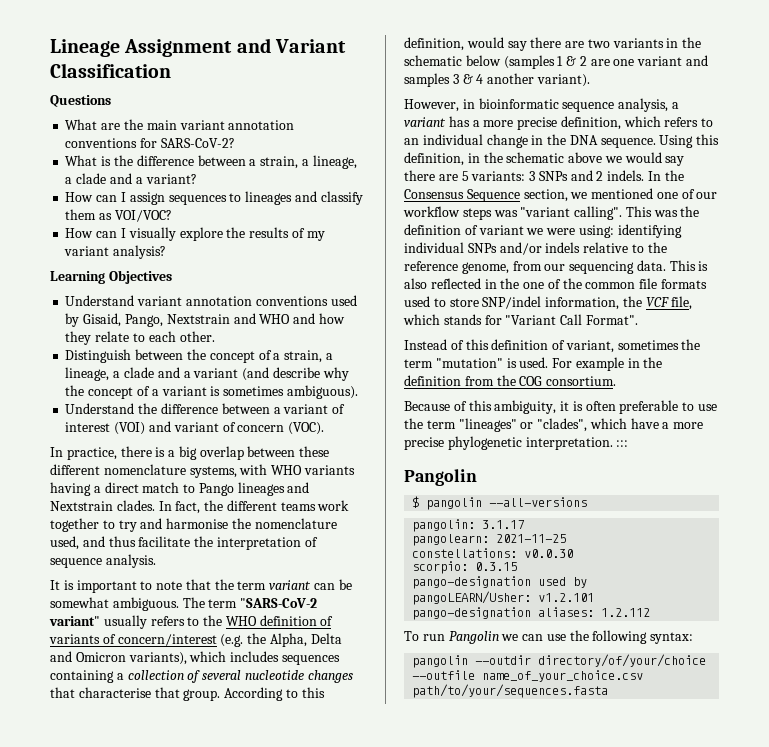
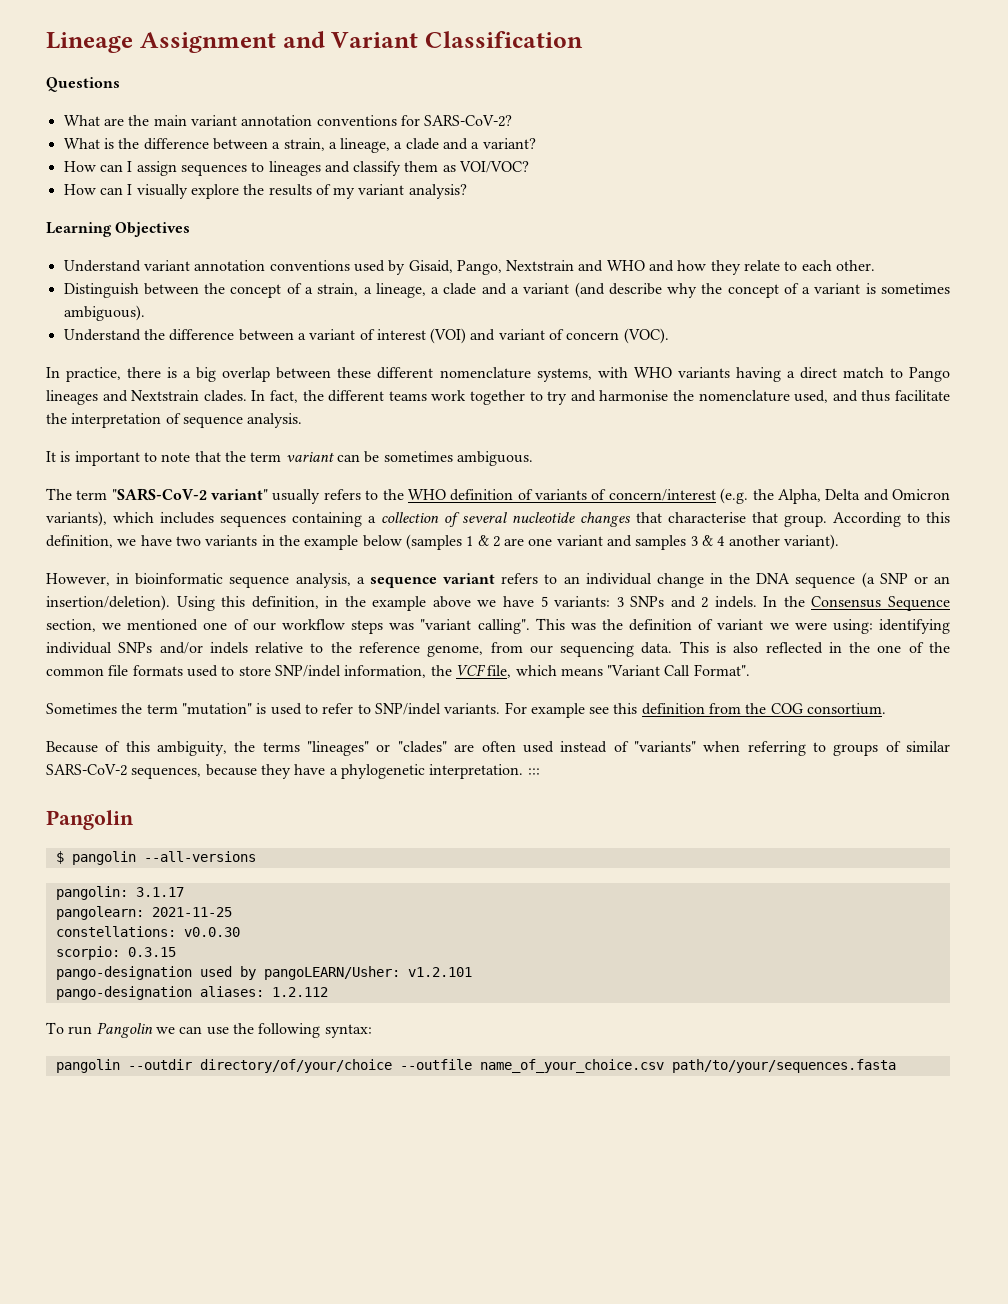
- It is important to note that the term variant can be somewhat ambiguous. The term "SARS-CoV-2 variant" usually refers to the WHO definition of variants of concern/interest (e.g. the Alpha, Delta and Omicron variants), which includes sequences containing a collection of several nucleotide changes that characterise that group.
+ It is important to note that the term variant can be sometimes ambiguous.
+ The term "SARS-CoV-2 variant" usually refers to the WHO definition of variants of concern/interest (e.g. the Alpha, Delta and Omicron variants), which includes sequences containing a collection of several nucleotide changes that characterise that group.
- According to this definition, would say there are two variants in the schematic below (samples 1 & 2 are one variant and samples 3 & 4 another variant).
+ According to this definition, we have two variants in the example below (samples 1 & 2 are one variant and samples 3 & 4 another variant).
- However, in bioinformatic sequence analysis, a variant has a more precise definition, which refers to an individual change in the DNA sequence.
+ However, in bioinformatic sequence analysis, a sequence variant refers to an individual change in the DNA sequence (a SNP or an insertion/deletion).
- Using this definition, in the schematic above we would say there are 5 variants: 3 SNPs and 2 indels.
+ Using this definition, in the example above we have 5 variants: 3 SNPs and 2 indels.
- This is also reflected in the one of the common file formats used to store SNP/indel information, the VCF file, which stands for "Variant Call Format".
+ This is also reflected in the one of the common file formats used to store SNP/indel information, the VCF file, which means "Variant Call Format".
- Instead of this definition of variant, sometimes the term "mutation" is used. For example in the definition from the COG consortium.
+ Sometimes the term "mutation" is used to refer to SNP/indel variants. For example see this definition from the COG consortium.
- Because of this ambiguity, it is often preferable to use the term "lineages" or "clades", which have a more precise phylogenetic interpretation. :::
+ Because of this ambiguity, the terms "lineages" or "clades" are often used instead of "variants" when referring to groups of similar SARS-CoV-2 sequences, because they have a phylogenetic interpretation. :::

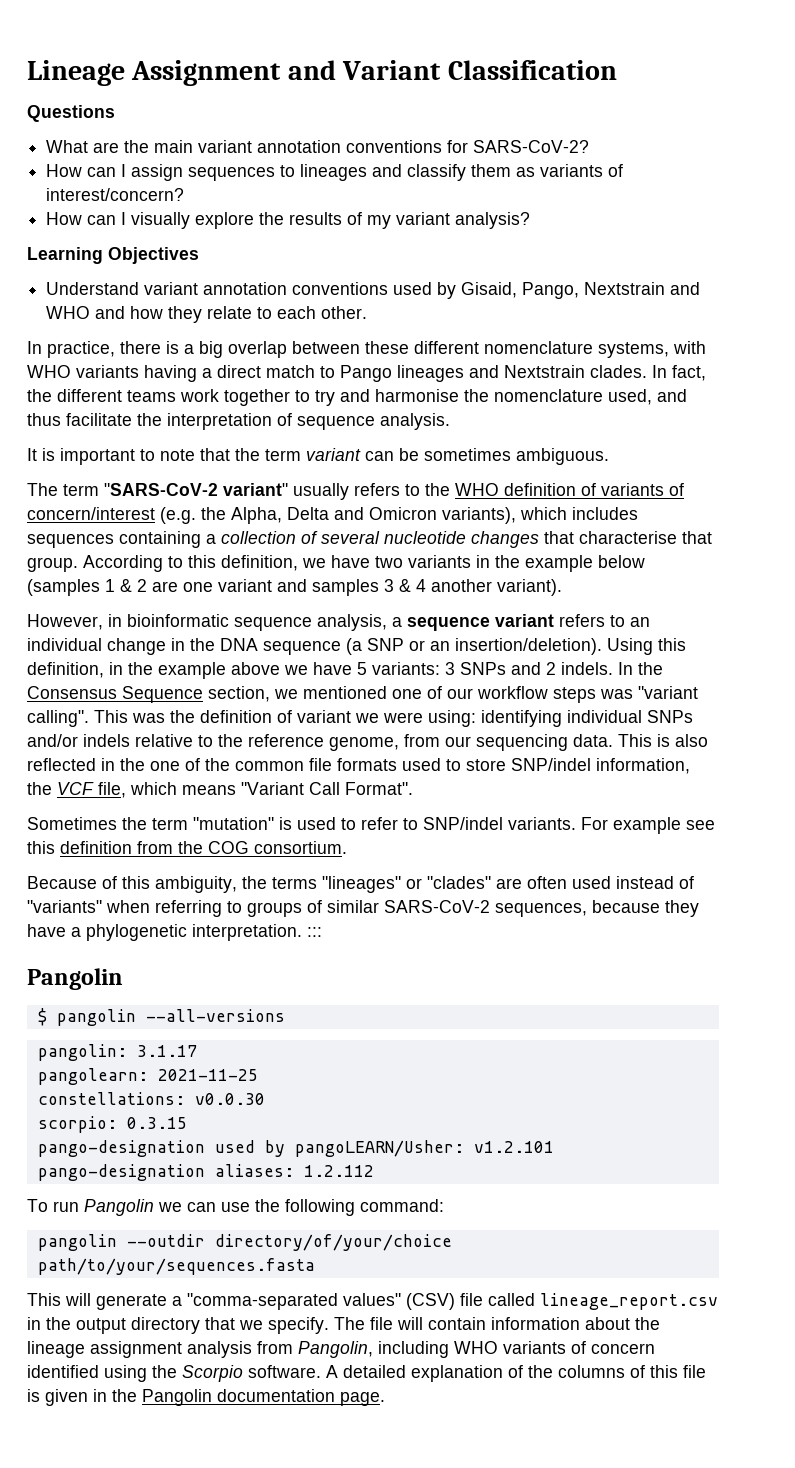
- What is the difference between a strain, a lineage, a clade and a variant?
- How can I assign sequences to lineages and classify them as VOI/VOC?
+ How can I assign sequences to lineages and classify them as variants of interest/concern?
- Distinguish between the concept of a strain, a lineage, a clade and a variant (and describe why the concept of a variant is sometimes ambiguous).
- Understand the difference between a variant of interest (VOI) and variant of concern (VOC).
- To run Pangolin we can use the following syntax:
+ To run Pangolin we can use the following command:
- pangolin --outdir directory/of/your/choice --outfile name_of_your_choice.csv path/to/your/sequences.fasta
+ pangolin --outdir directory/of/your/choice path/to/your/sequences.fasta
+ This will generate a "comma-separated values" (CSV) file called lineage_report.csv in the output directory that we specify. The file will contain information about the lineage assignment analysis from Pangolin, including WHO variants of concern identified using the Scorpio software. A detailed explanation of the columns of this file is given in the Pangolin documentation page.

